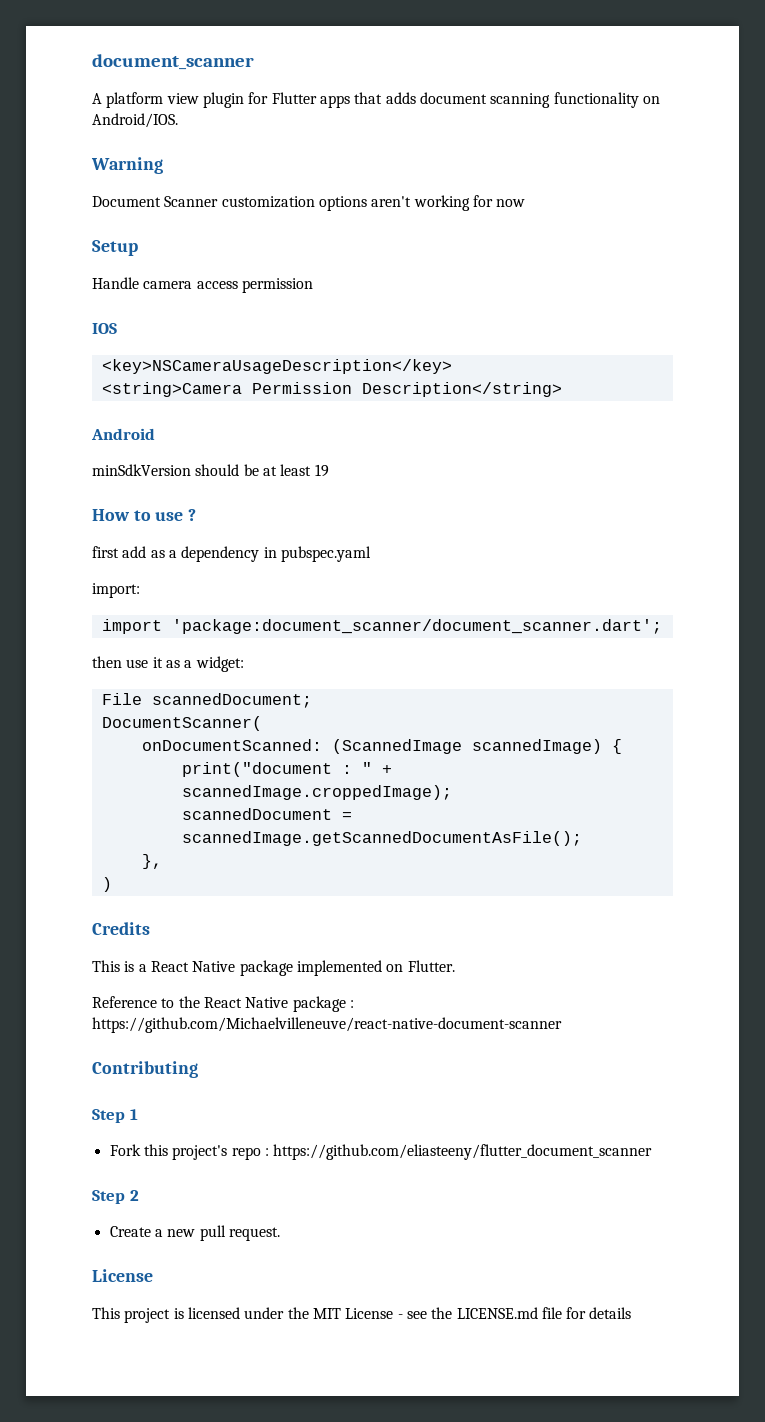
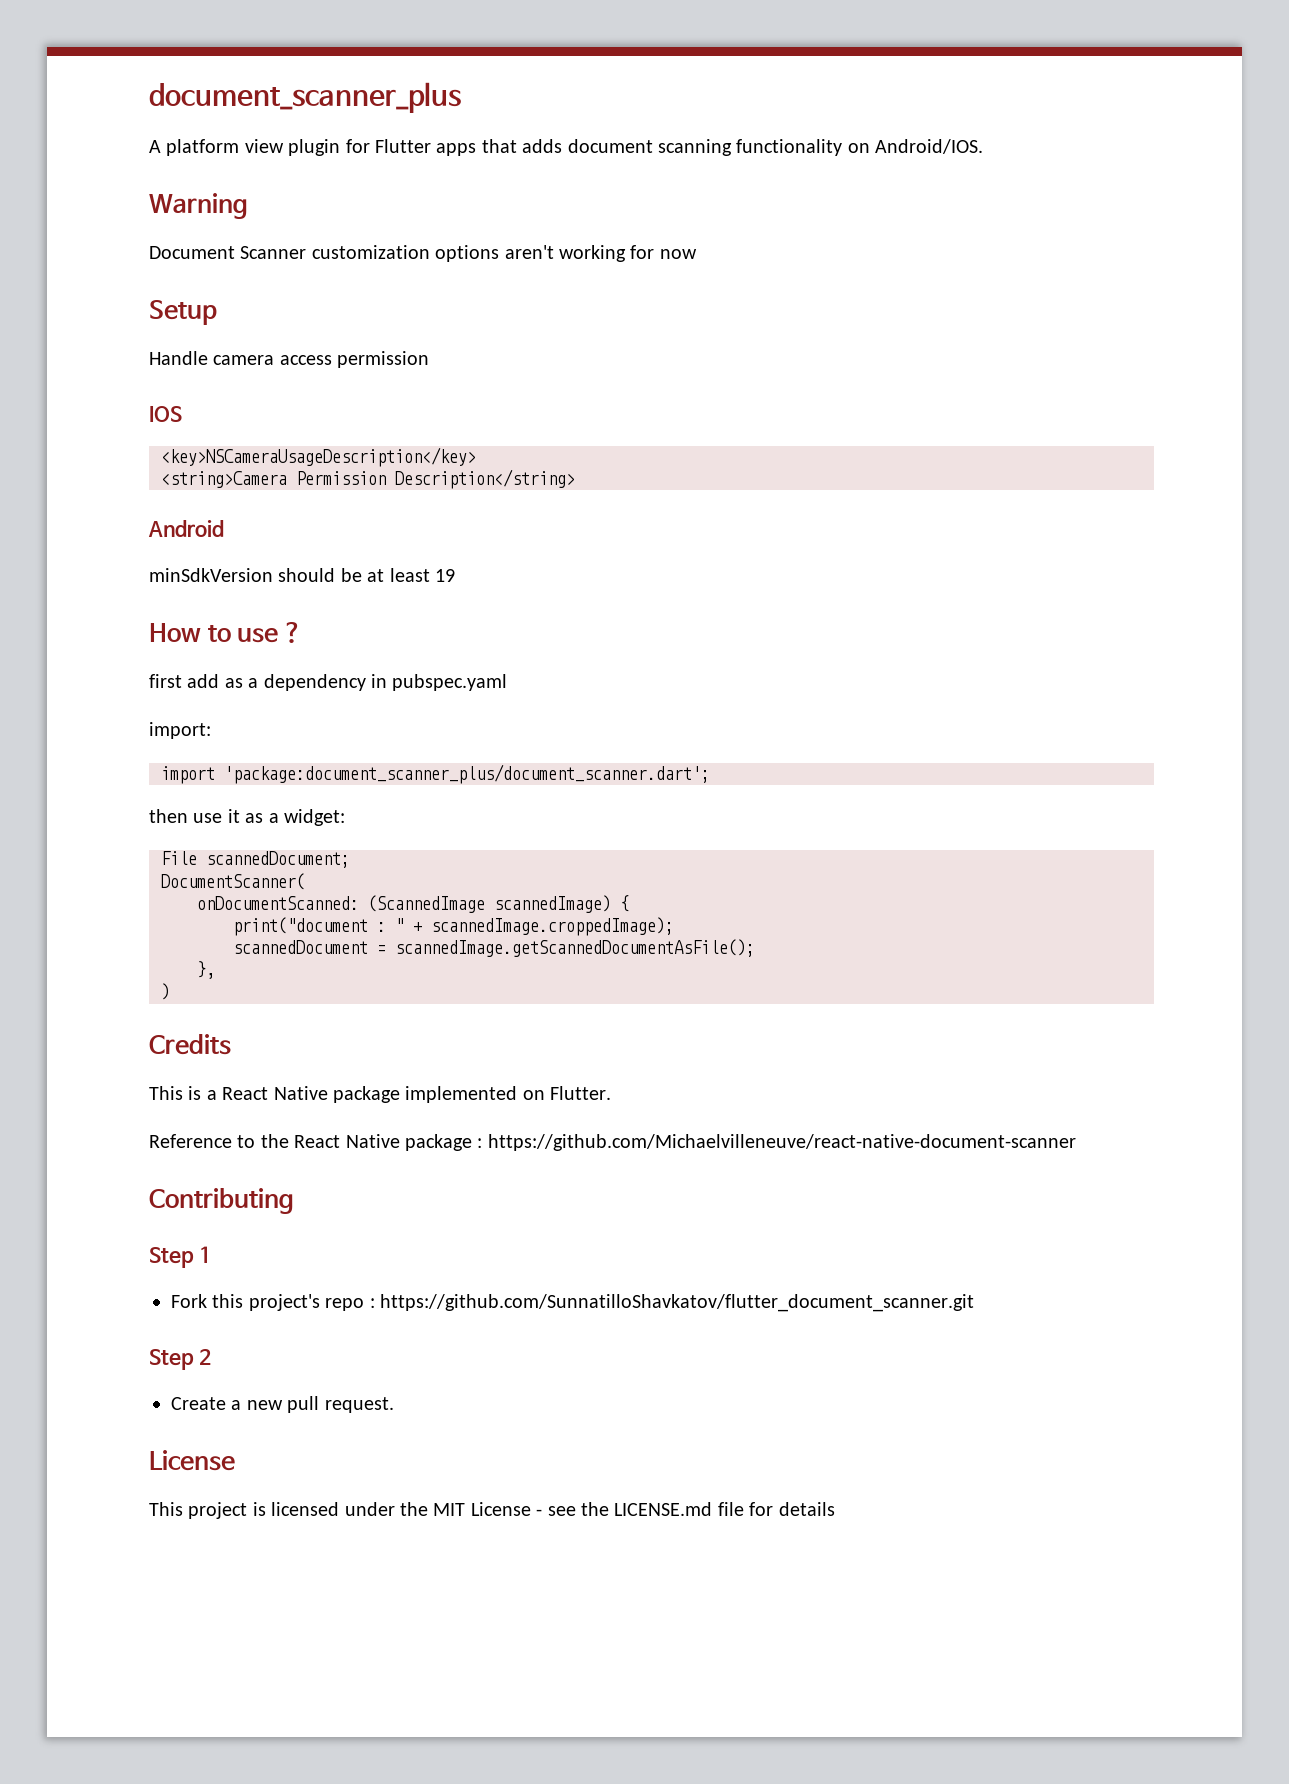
- document_scanner
+ document_scanner_plus
- import 'package:document_scanner/document_scanner.dart';
+ import 'package:document_scanner_plus/document_scanner.dart';
- Fork this project's repo : https://github.com/eliasteeny/flutter_document_scanner
+ Fork this project's repo : https://github.com/SunnatilloShavkatov/flutter_document_scanner.git

